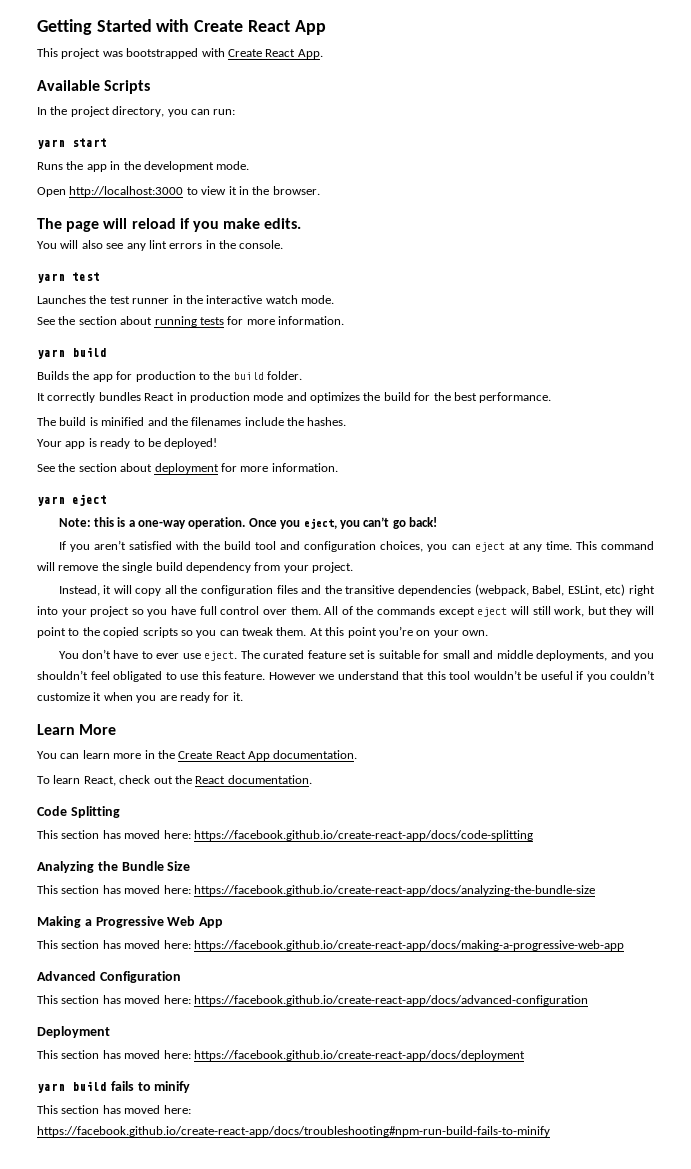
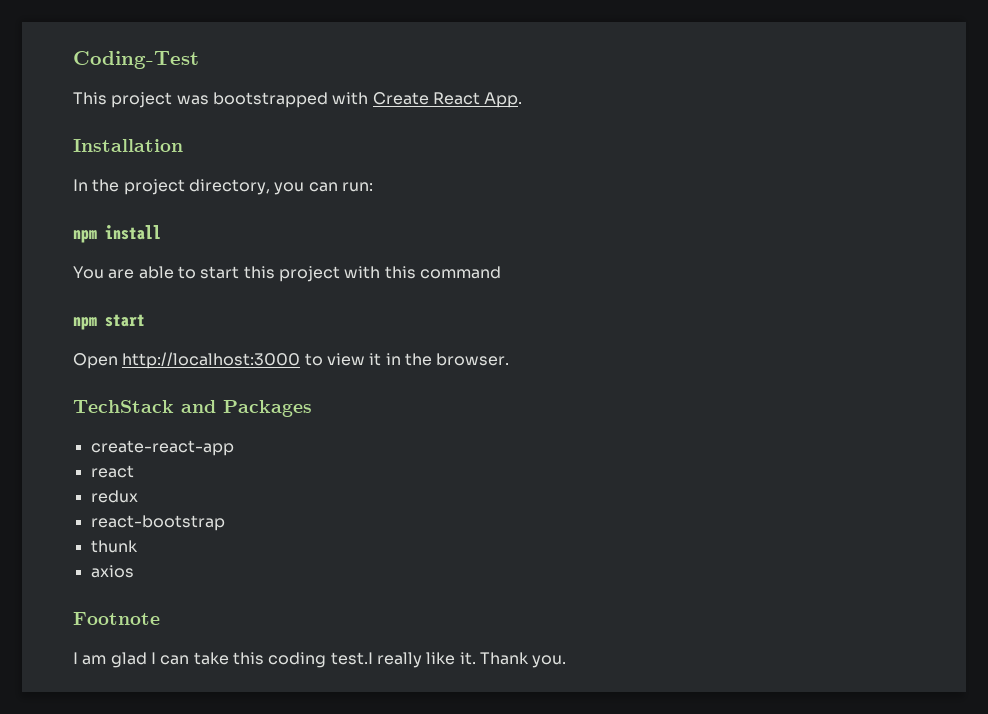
- Getting Started with Create React App
+ Coding-Test
- Available Scripts
+ Installation
- yarn start
- Runs the app in the development mode.
+ npm install
+ You are able to start this project with this command
+ npm start
- The page will reload if you make edits.
- You will also see any lint errors in the console.
- yarn test
- Launches the test runner in the interactive watch mode.
- See the section about running tests for more information.
- yarn build
- Builds the app for production to the build folder.
- It correctly bundles React in production mode and optimizes the build for the best performance.
- The build is minified and the filenames include the hashes.
- Your app is ready to be deployed!
- See the section about deployment for more information.
- yarn eject
- Note: this is a one-way operation. Once you eject, you can’t go back!
- If you aren’t satisfied with the build tool and configuration choices, you can eject at any time. This command will remove the single build dependency from your project.
- Instead, it will copy all the configuration files and the transitive dependencies (webpack, Babel, ESLint, etc) right into your project so you have full control over them. All of the commands except eject will still work, but they will point to the copied scripts so you can tweak them. At this point you’re on your own.
- You don’t have to ever use eject. The curated feature set is suitable for small and middle deployments, and you shouldn’t feel obligated to use this feature. However we understand that this tool wouldn’t be useful if you couldn’t customize it when you are ready for it.
- Learn More
- You can learn more in the Create React App documentation.
- To learn React, check out the React documentation.
- Code Splitting
- This section has moved here: https://facebook.github.io/create-react-app/docs/code-splitting
- Analyzing the Bundle Size
- This section has moved here: https://facebook.github.io/create-react-app/docs/analyzing-the-bundle-size
- Making a Progressive Web App
- This section has moved here: https://facebook.github.io/create-react-app/docs/making-a-progressive-web-app
- Advanced Configuration
- This section has moved here: https://facebook.github.io/create-react-app/docs/advanced-configuration
- Deployment
- This section has moved here: https://facebook.github.io/create-react-app/docs/deployment
- yarn build fails to minify
- This section has moved here: https://facebook.github.io/create-react-app/docs/troubleshooting#npm-run-build-fails-to-minify
+ TechStack and Packages
+ create-react-app
+ react
+ redux
+ react-bootstrap
+ thunk
+ axios
+ Footnote
+ I am glad I can take this coding test.I really like it. Thank you.

